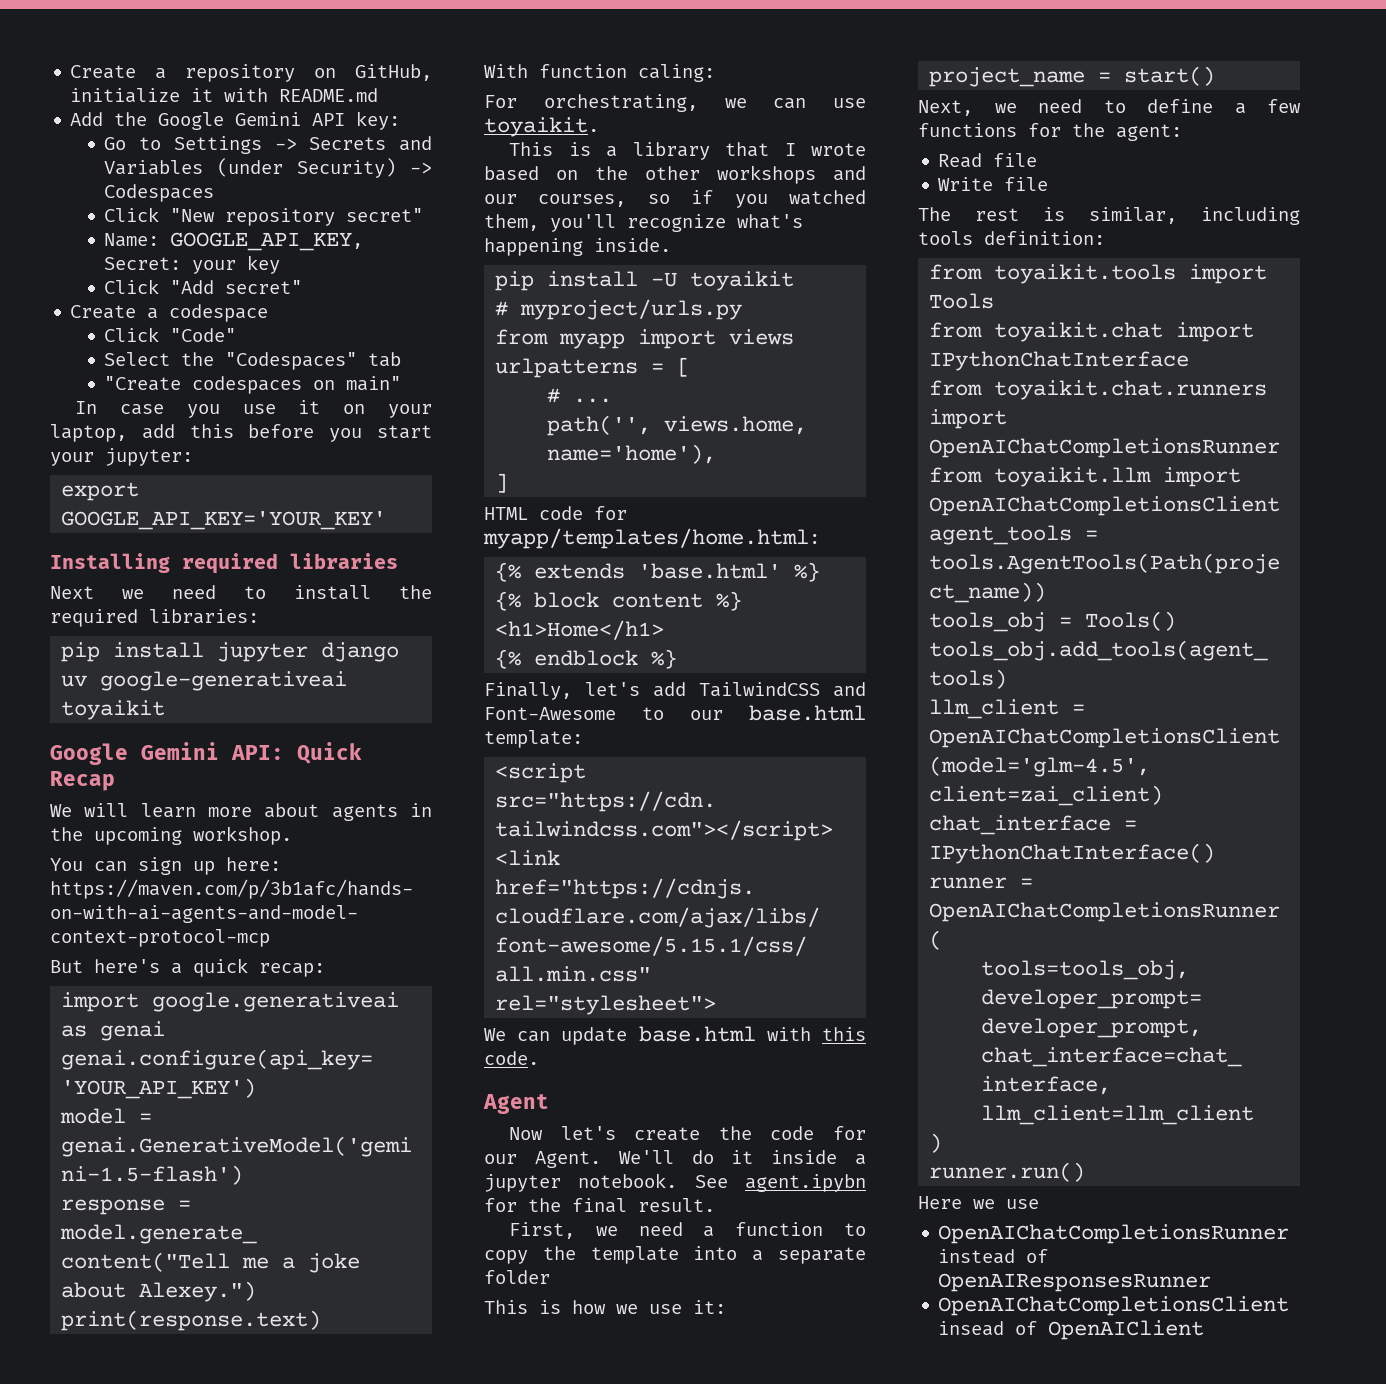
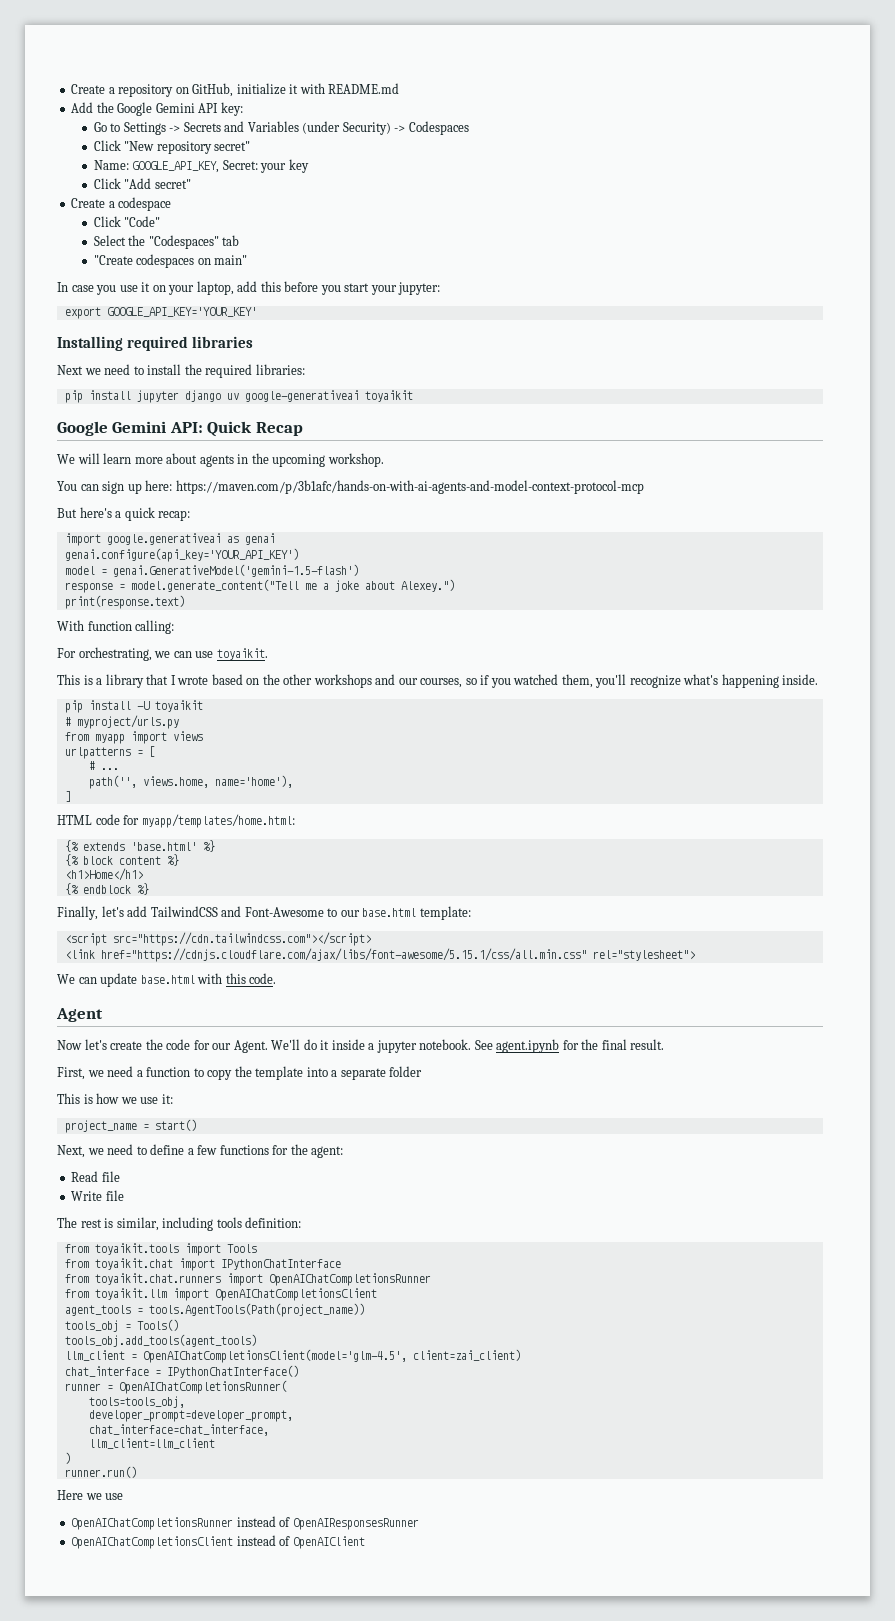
- With function caling:
+ With function calling:
- See agent.ipybn for the final result.
+ See agent.ipynb for the final result.
- OpenAIChatCompletionsClient insead of OpenAIClient
+ OpenAIChatCompletionsClient instead of OpenAIClient

